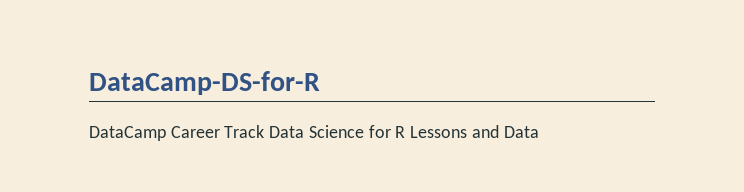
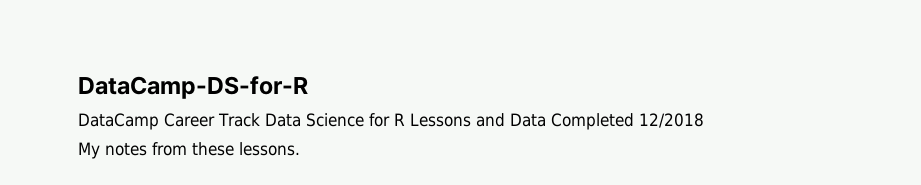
- DataCamp Career Track Data Science for R Lessons and Data
+ DataCamp Career Track Data Science for R Lessons and Data Completed 12/2018
+ My notes from these lessons.

